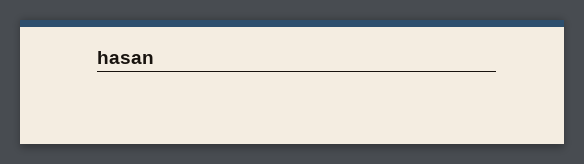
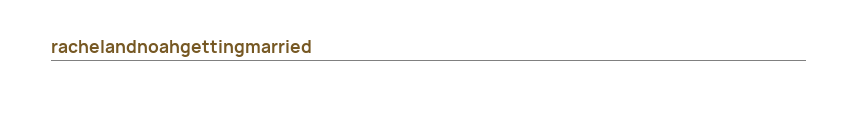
- hasan
+ rachelandnoahgettingmarried

